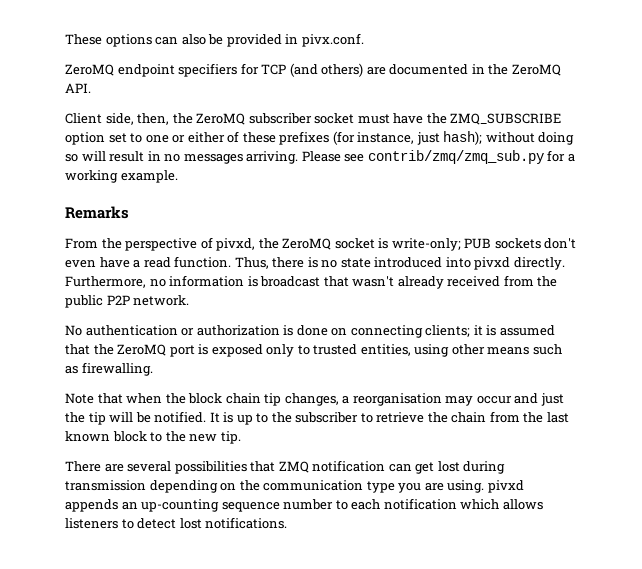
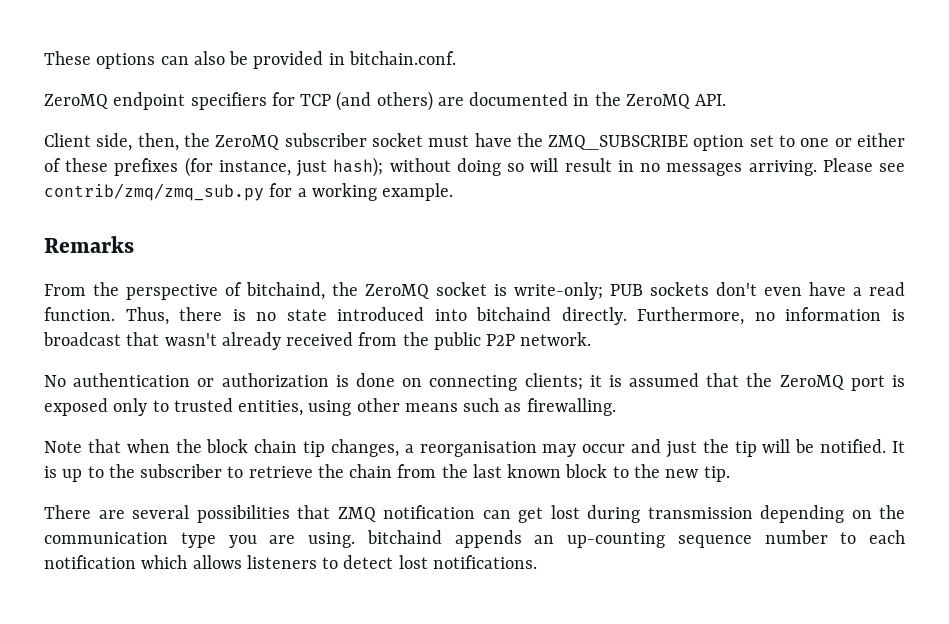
- These options can also be provided in pivx.conf.
+ These options can also be provided in bitchain.conf.
- From the perspective of pivxd, the ZeroMQ socket is write-only; PUB sockets don't even have a read function.
+ From the perspective of bitchaind, the ZeroMQ socket is write-only; PUB sockets don't even have a read function.
- Thus, there is no state introduced into pivxd directly.
+ Thus, there is no state introduced into bitchaind directly.
- There are several possibilities that ZMQ notification can get lost during transmission depending on the communication type you are using. pivxd appends an up-counting sequence number to each notification which allows listeners to detect lost notifications.
+ There are several possibilities that ZMQ notification can get lost during transmission depending on the communication type you are using. bitchaind appends an up-counting sequence number to each notification which allows listeners to detect lost notifications.

